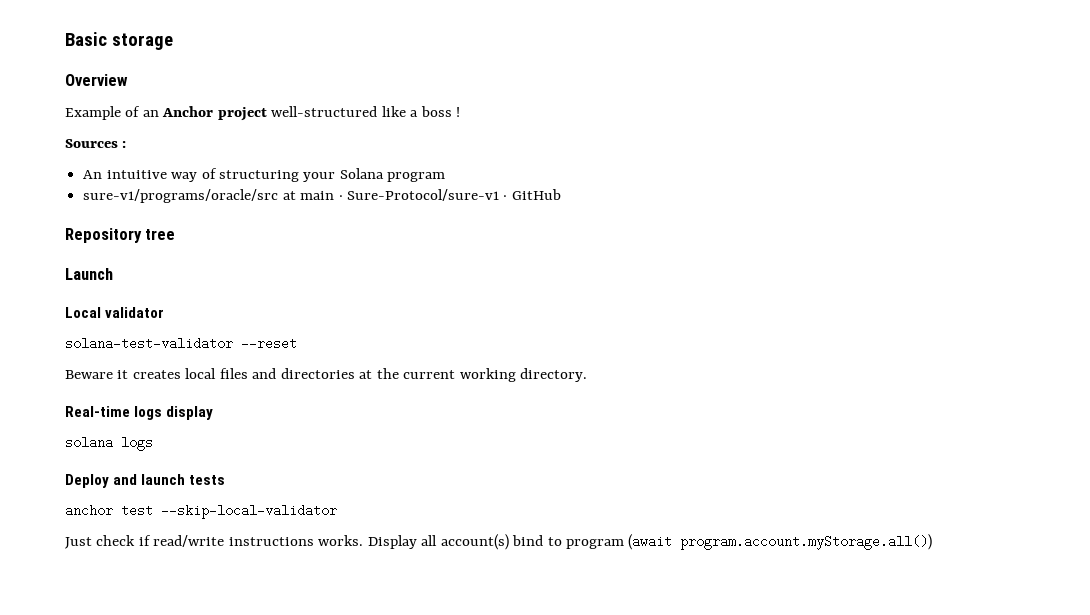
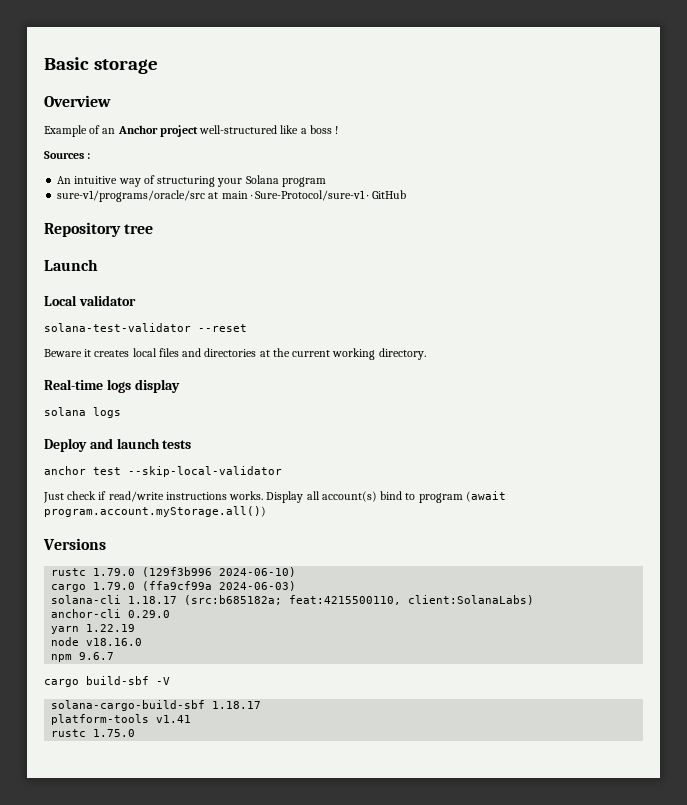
+ Versions
+ rustc 1.79.0 (129f3b996 2024-06-10)
+ cargo 1.79.0 (ffa9cf99a 2024-06-03)
+ solana-cli 1.18.17 (src:b685182a; feat:4215500110, client:SolanaLabs)
+ anchor-cli 0.29.0
+ yarn 1.22.19
+ node v18.16.0
+ npm 9.6.7
+ cargo build-sbf -V
+ solana-cargo-build-sbf 1.18.17
+ platform-tools v1.41
+ rustc 1.75.0

